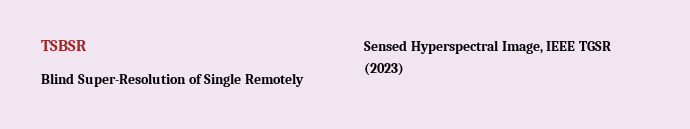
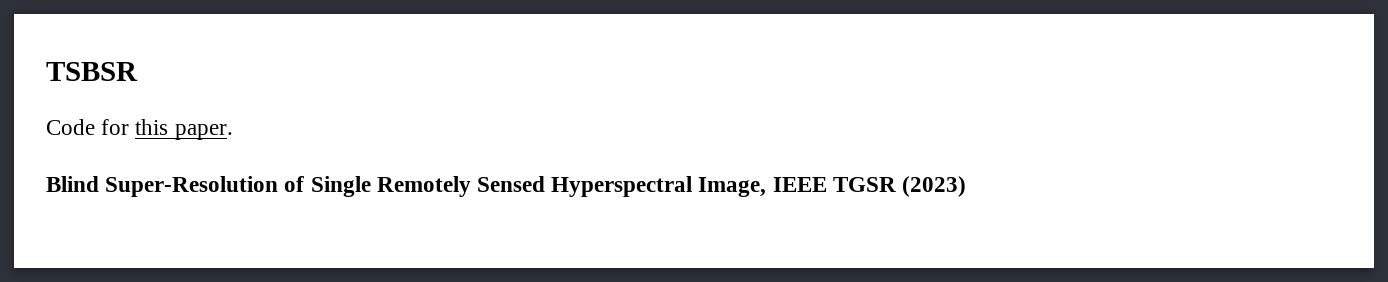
+ Code for this paper.

